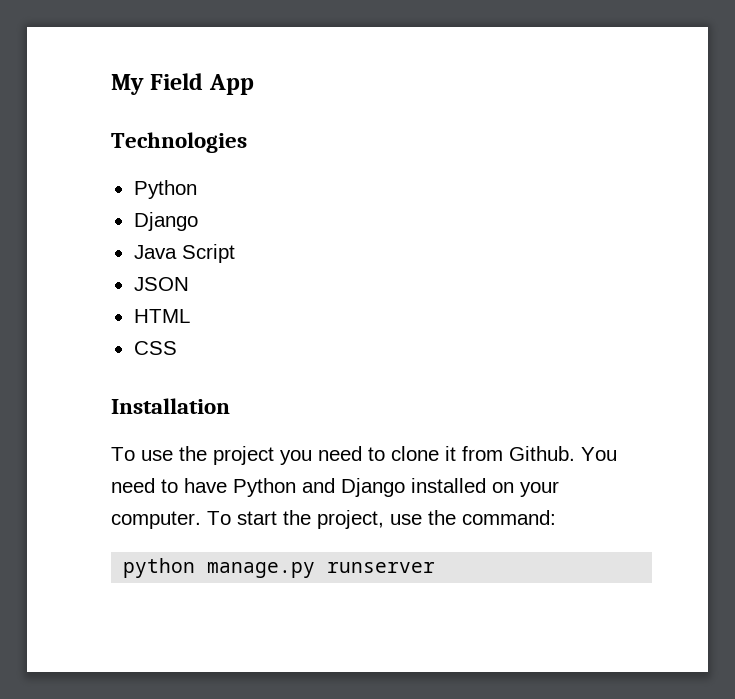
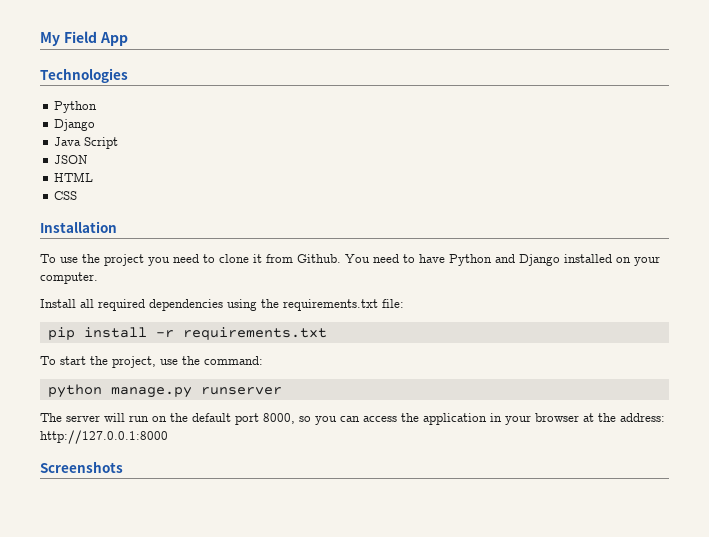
- You need to have Python and Django installed on your computer. To start the project, use the command:
+ You need to have Python and Django installed on your computer.
+ Install all required dependencies using the requirements.txt file:
+ pip install -r requirements.txt
+ To start the project, use the command:
+ The server will run on the default port 8000, so you can access the application in your browser at the address: http://127.0.0.1:8000
+ Screenshots

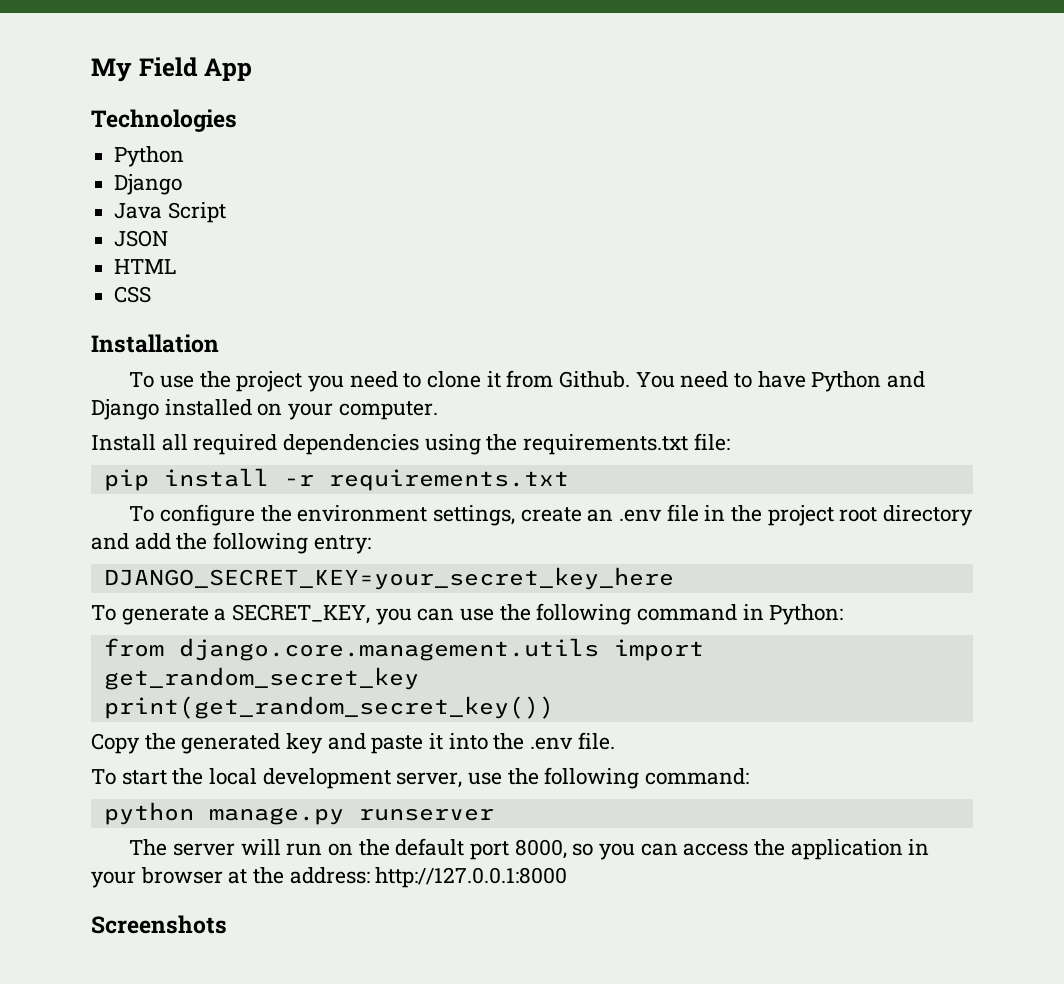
+ To configure the environment settings, create an .env file in the project root directory and add the following entry:
+ DJANGO_SECRET_KEY=your_secret_key_here
+ To generate a SECRET_KEY, you can use the following command in Python:
+ from django.core.management.utils import get_random_secret_key
+ print(get_random_secret_key())
+ Copy the generated key and paste it into the .env file.
- To start the project, use the command:
+ To start the local development server, use the following command:

